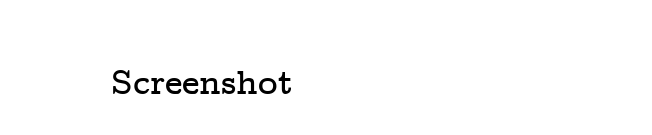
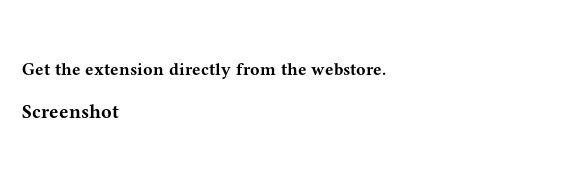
+ Get the extension directly from the webstore.

